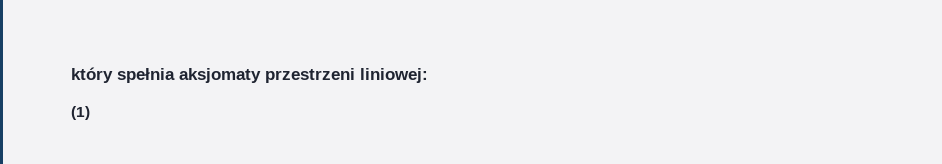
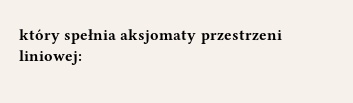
- (1)

